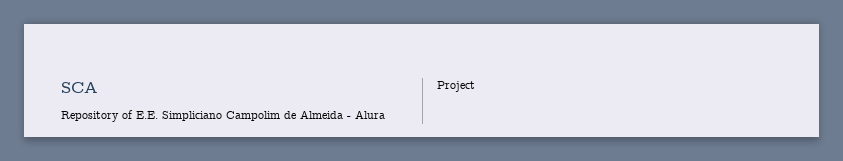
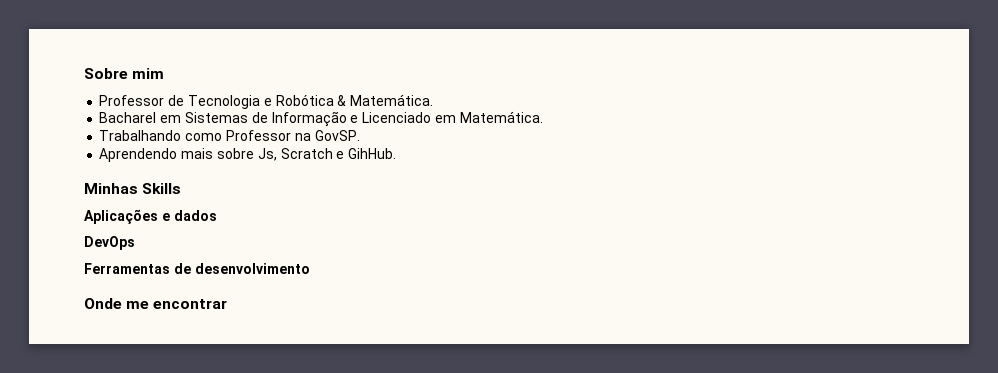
- SCA
- Repository of E.E. Simpliciano Campolim de Almeida - Alura Project
+ Sobre mim
+ Professor de Tecnologia e Robótica & Matemática.
+ Bacharel em Sistemas de Informação e Licenciado em Matemática.
+ Trabalhando como Professor na GovSP.
+ Aprendendo mais sobre Js, Scratch e GihHub.
+ Minhas Skills
+ Aplicações e dados
+ DevOps
+ Ferramentas de desenvolvimento
+ Onde me encontrar

